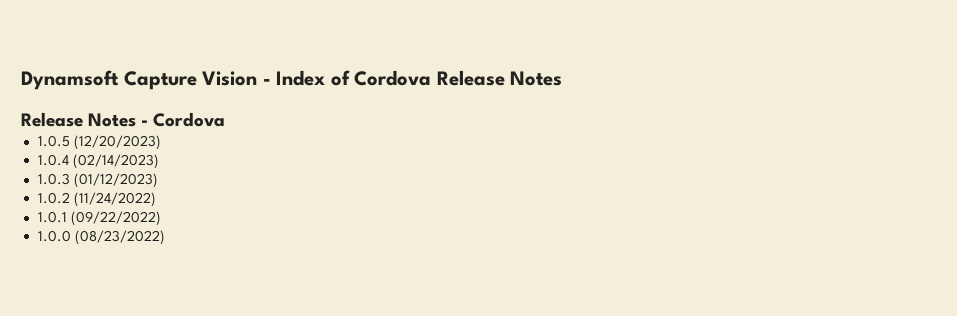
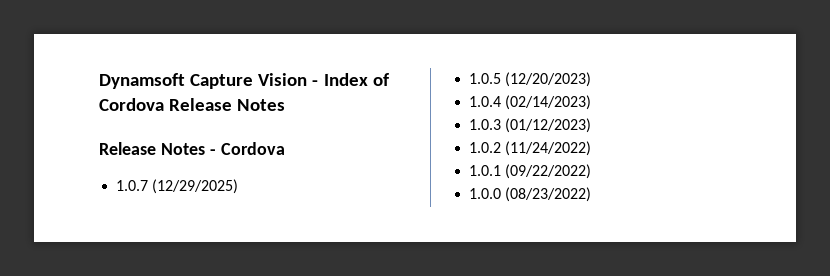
+ 1.0.7 (12/29/2025)

